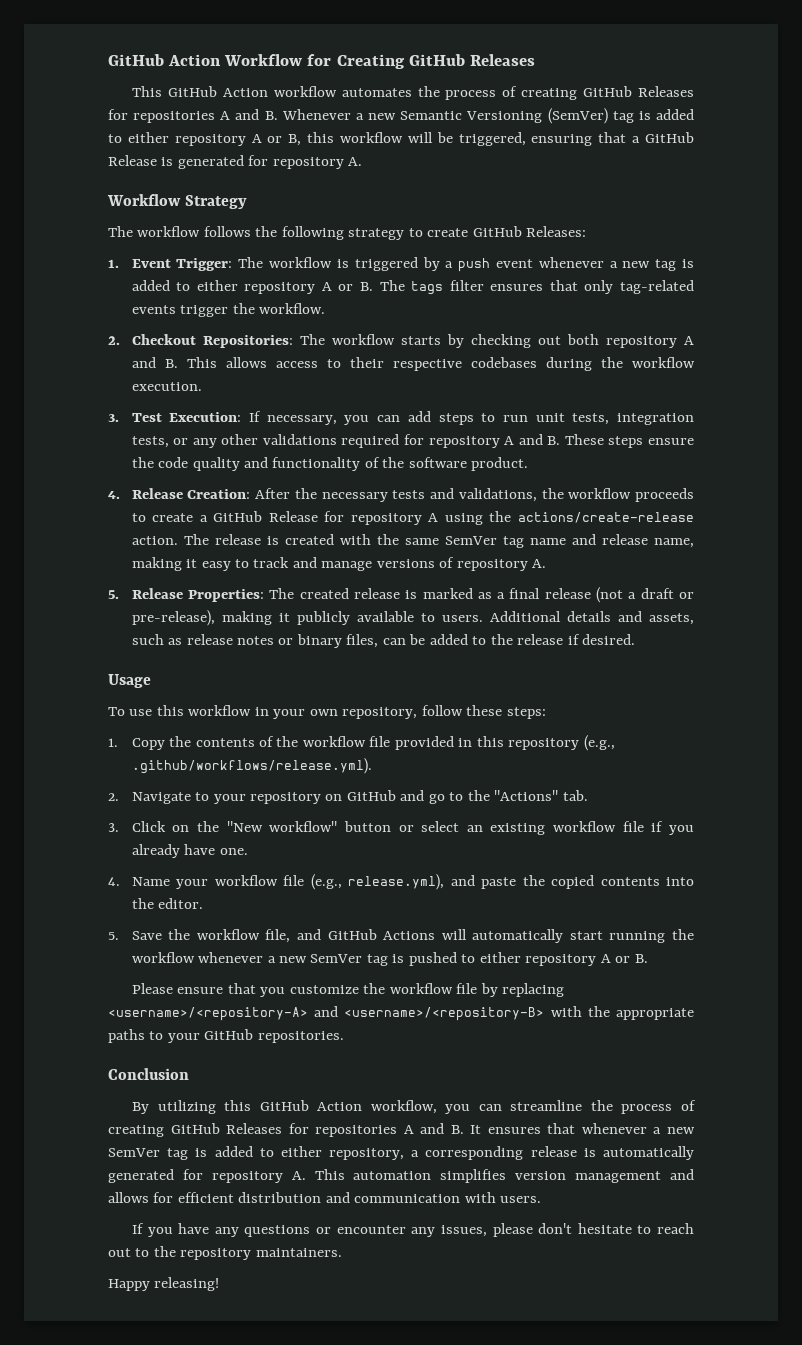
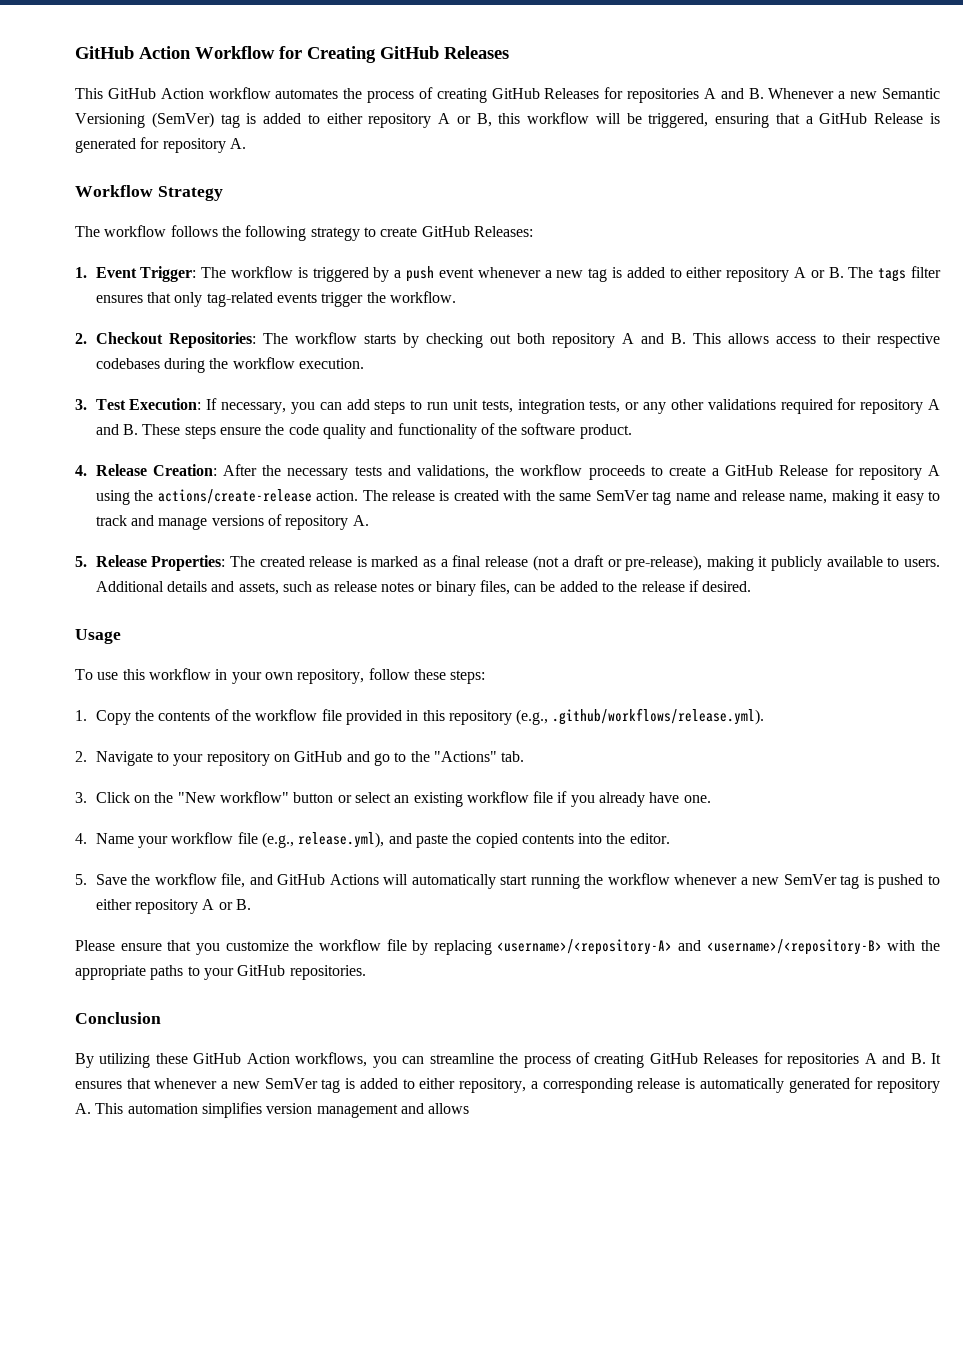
- By utilizing this GitHub Action workflow, you can streamline the process of creating GitHub Releases for repositories A and B. It ensures that whenever a new SemVer tag is added to either repository, a corresponding release is automatically generated for repository A. This automation simplifies version management and allows for efficient distribution and communication with users.
- If you have any questions or encounter any issues, please don't hesitate to reach out to the repository maintainers.
- Happy releasing!
+ By utilizing these GitHub Action workflows, you can streamline the process of creating GitHub Releases for repositories A and B. It ensures that whenever a new SemVer tag is added to either repository, a corresponding release is automatically generated for repository A. This automation simplifies version management and allows

